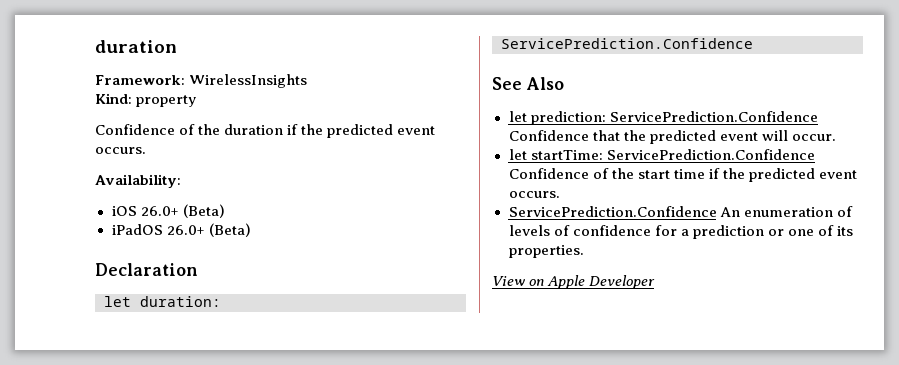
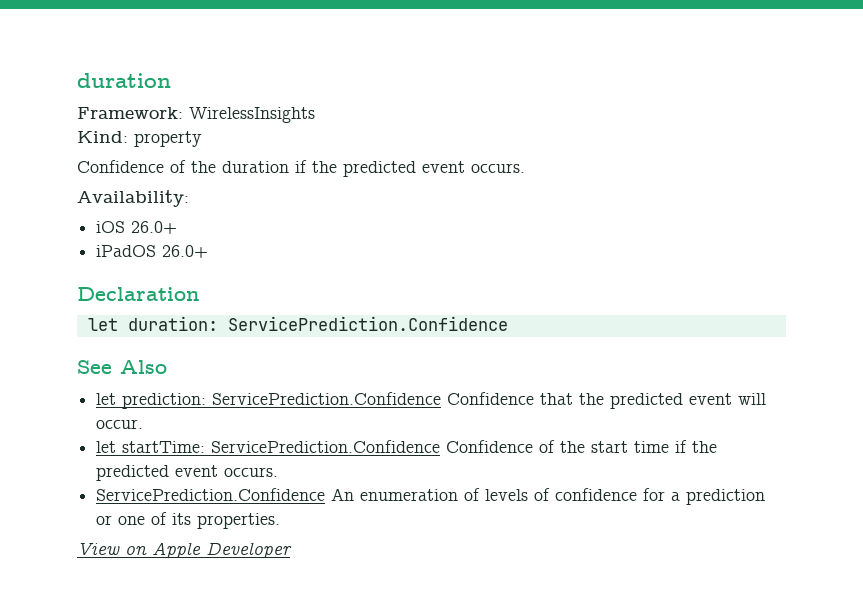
- iOS 26.0+ (Beta)
+ iOS 26.0+
- iPadOS 26.0+ (Beta)
+ iPadOS 26.0+

